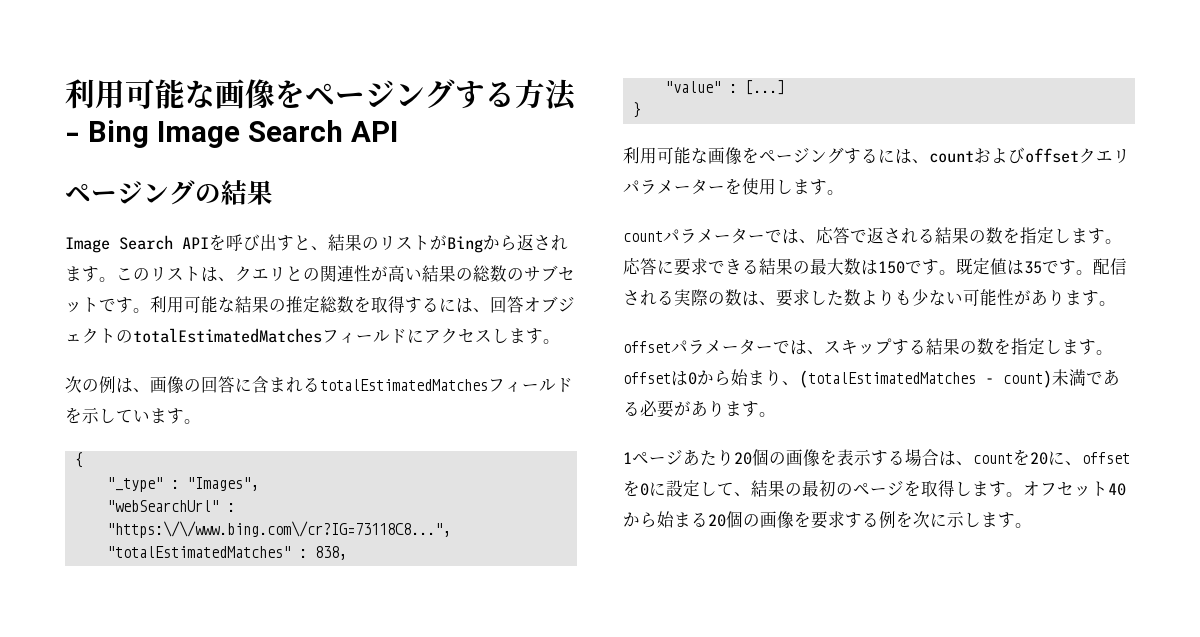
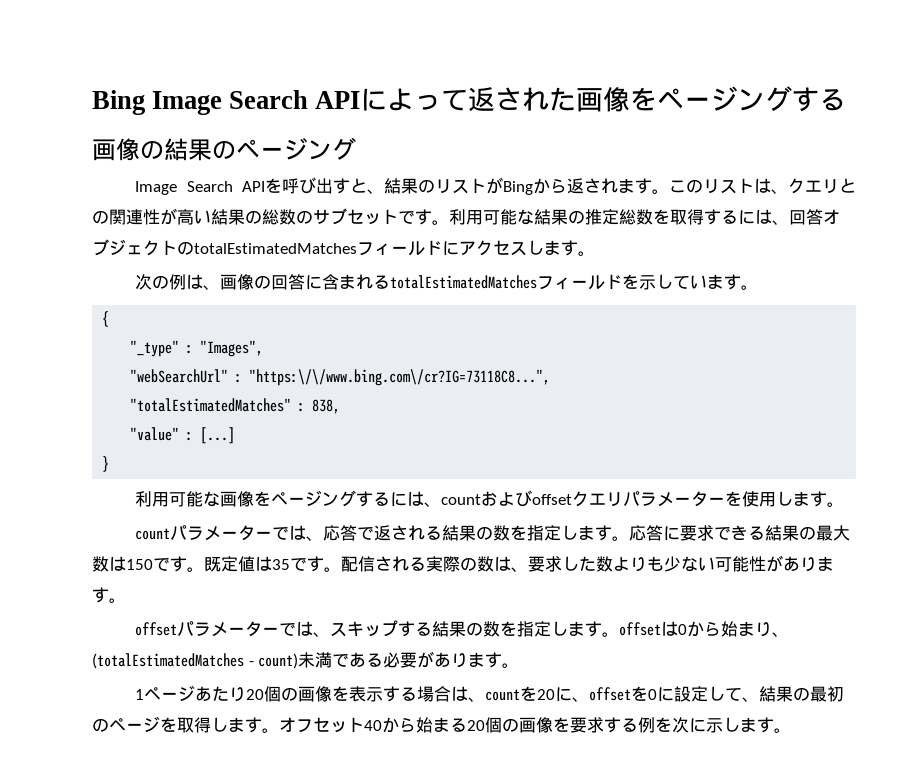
- 利用可能な画像をページングする方法- Bing Image Search API
- ページングの結果
+ Bing Image Search APIによって返された画像をページングする
+ 画像の結果のページング

